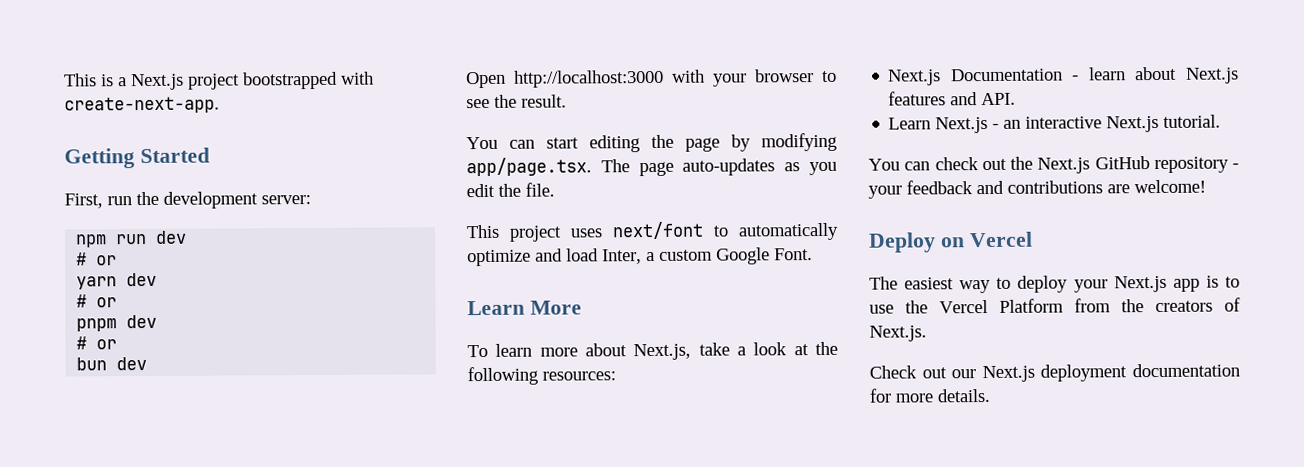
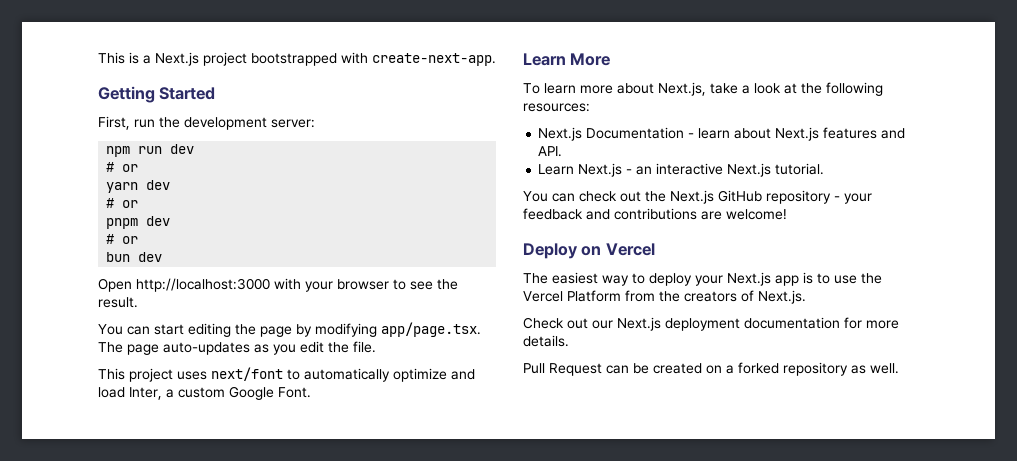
+ Pull Request can be created on a forked repository as well.

